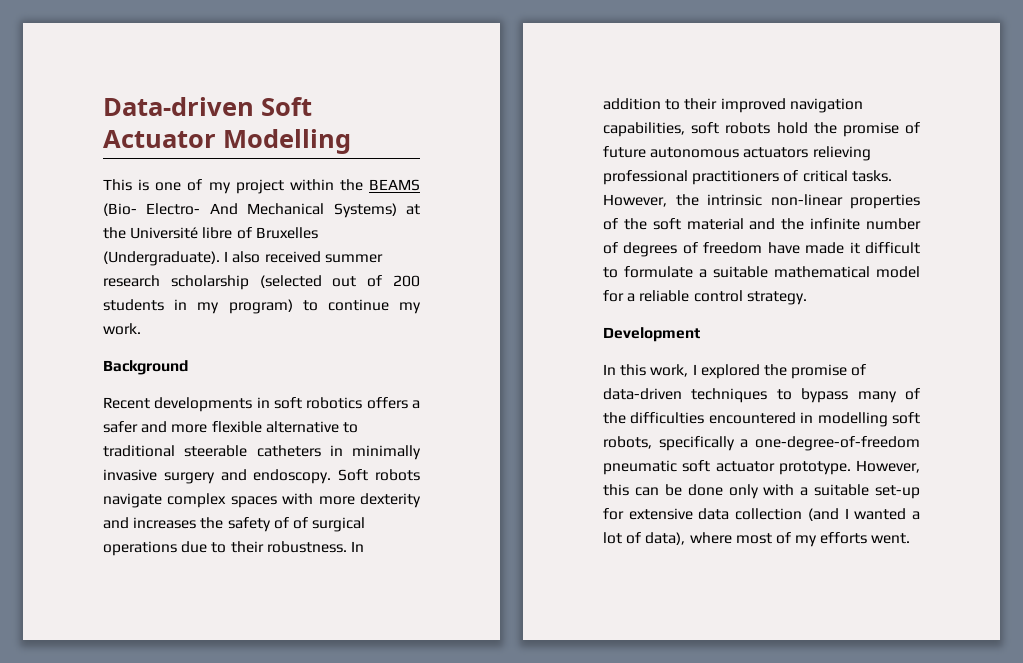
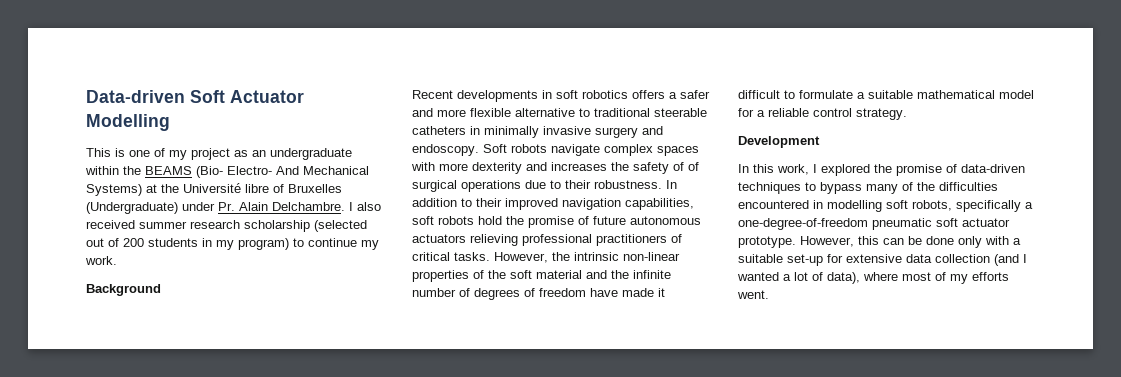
- This is one of my project within the BEAMS (Bio- Electro- And Mechanical Systems) at the Université libre of Bruxelles (Undergraduate).
+ This is one of my project as an undergraduate within the BEAMS (Bio- Electro- And Mechanical Systems) at the Université libre of Bruxelles (Undergraduate) under Pr. Alain Delchambre.

